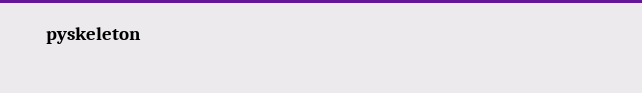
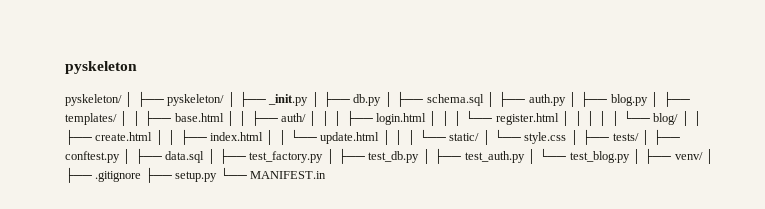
+ pyskeleton/ │ ├── pyskeleton/ │ ├── _init.py │ ├── db.py │ ├── schema.sql │ ├── auth.py │ ├── blog.py │ ├── templates/ │ │ ├── base.html │ │ ├── auth/ │ │ │ ├── login.html │ │ │ └── register.html │ │ │ │ │ └── blog/ │ │ ├── create.html │ │ ├── index.html │ │ └── update.html │ │ │ └── static/ │ └── style.css │ ├── tests/ │ ├── conftest.py │ ├── data.sql │ ├── test_factory.py │ ├── test_db.py │ ├── test_auth.py │ └── test_blog.py │ ├── venv/ │ ├── .gitignore ├── setup.py └── MANIFEST.in

